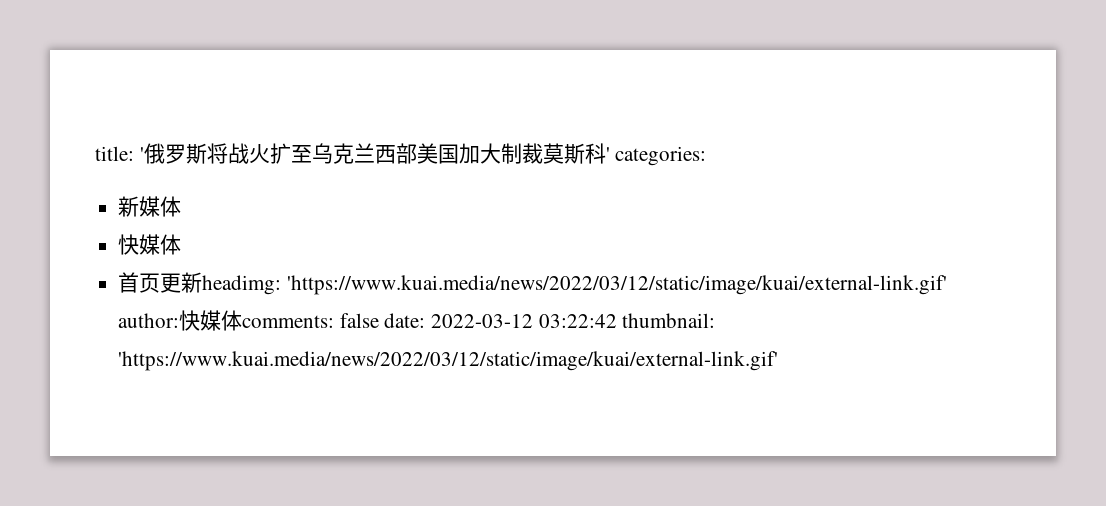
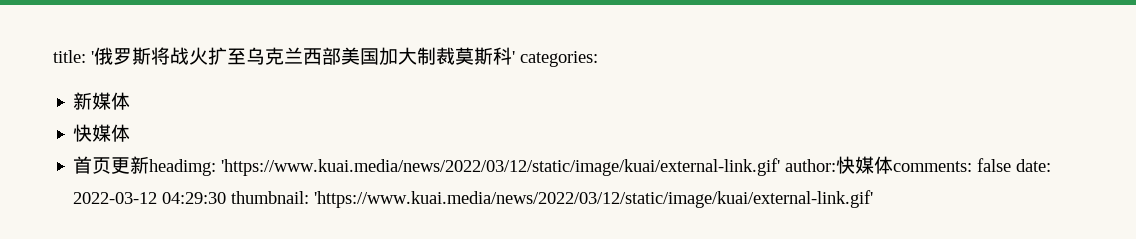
- 首页更新headimg: 'https://www.kuai.media/news/2022/03/12/static/image/kuai/external-link.gif' author:快媒体comments: false date: 2022-03-12 03:22:42 thumbnail: 'https://www.kuai.media/news/2022/03/12/static/image/kuai/external-link.gif'
+ 首页更新headimg: 'https://www.kuai.media/news/2022/03/12/static/image/kuai/external-link.gif' author:快媒体comments: false date: 2022-03-12 04:29:30 thumbnail: 'https://www.kuai.media/news/2022/03/12/static/image/kuai/external-link.gif'

